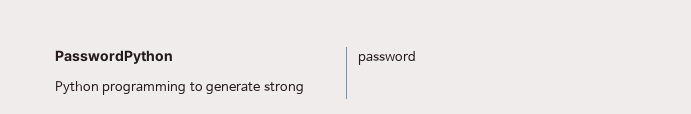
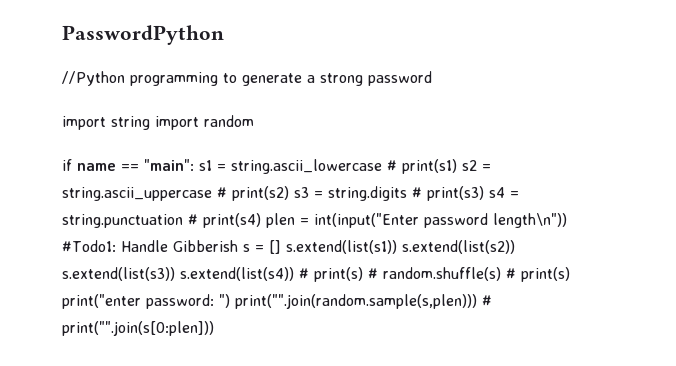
- Python programming to generate strong password
+ //Python programming to generate a strong password
+ import string import random
+ if name == "main": s1 = string.ascii_lowercase # print(s1) s2 = string.ascii_uppercase # print(s2) s3 = string.digits # print(s3) s4 = string.punctuation # print(s4) plen = int(input("Enter password length\n")) #Todo1: Handle Gibberish s = [] s.extend(list(s1)) s.extend(list(s2)) s.extend(list(s3)) s.extend(list(s4)) # print(s) # random.shuffle(s) # print(s) print("enter password: ") print("".join(random.sample(s,plen))) # print("".join(s[0:plen]))

